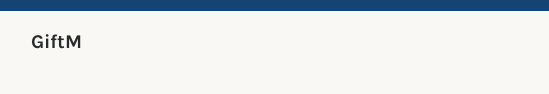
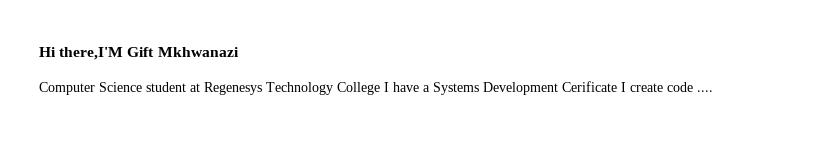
- GiftM
+ Hi there,I'M Gift Mkhwanazi
+ Computer Science student at Regenesys Technology College I have a Systems Development Cerificate I create code ....

